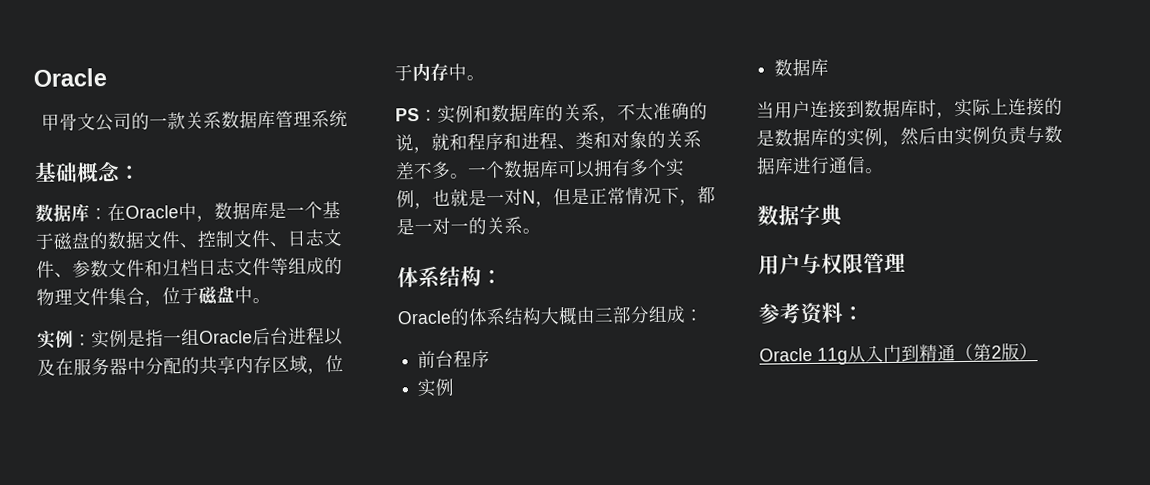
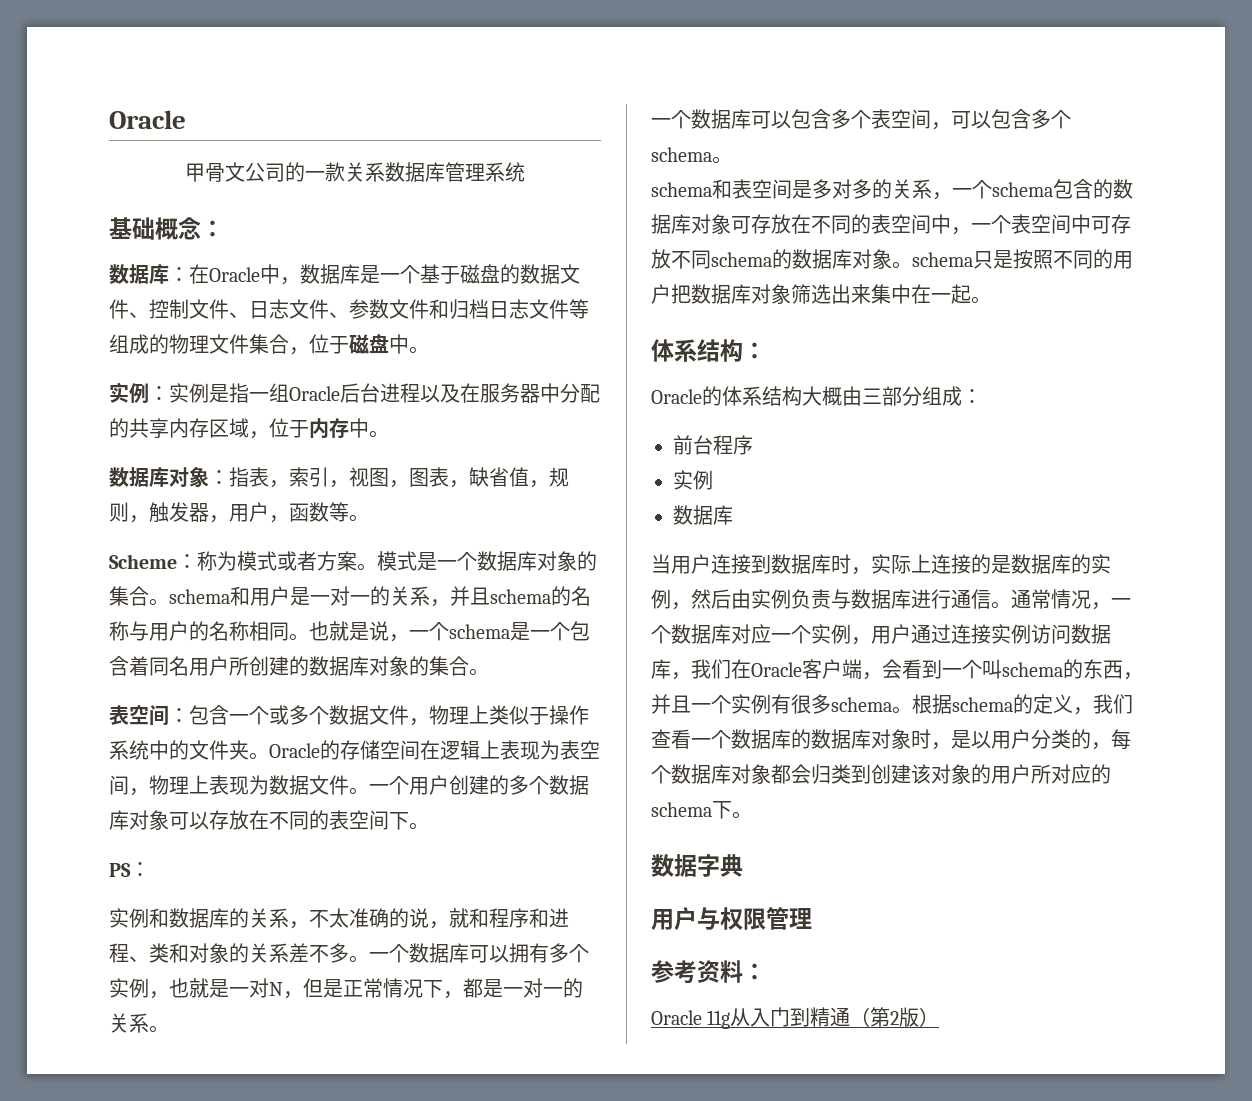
+ 数据库对象：指表，索引，视图，图表，缺省值，规则，触发器，用户，函数等。
+ Scheme：称为模式或者方案。模式是一个数据库对象的集合。schema和用户是一对一的关系，并且schema的名称与用户的名称相同。也就是说，一个schema是一个包含着同名用户所创建的数据库对象的集合。
+ 表空间：包含一个或多个数据文件，物理上类似于操作系统中的文件夹。Oracle的存储空间在逻辑上表现为表空间，物理上表现为数据文件。一个用户创建的多个数据库对象可以存放在不同的表空间下。
- PS：实例和数据库的关系，不太准确的说，就和程序和进程、类和对象的关系差不多。
+ PS：
+ 实例和数据库的关系，不太准确的说，就和程序和进程、类和对象的关系差不多。
+ 一个数据库可以包含多个表空间，可以包含多个schema。
+ schema和表空间是多对多的关系，一个schema包含的数据库对象可存放在不同的表空间中，一个表空间中可存放不同schema的数据库对象。schema只是按照不同的用户把数据库对象筛选出来集中在一起。
+ 通常情况，一个数据库对应一个实例，用户通过连接实例访问数据库，我们在Oracle客户端，会看到一个叫schema的东西，并且一个实例有很多schema。根据schema的定义，我们查看一个数据库的数据库对象时，是以用户分类的，每个数据库对象都会归类到创建该对象的用户所对应的schema下。

